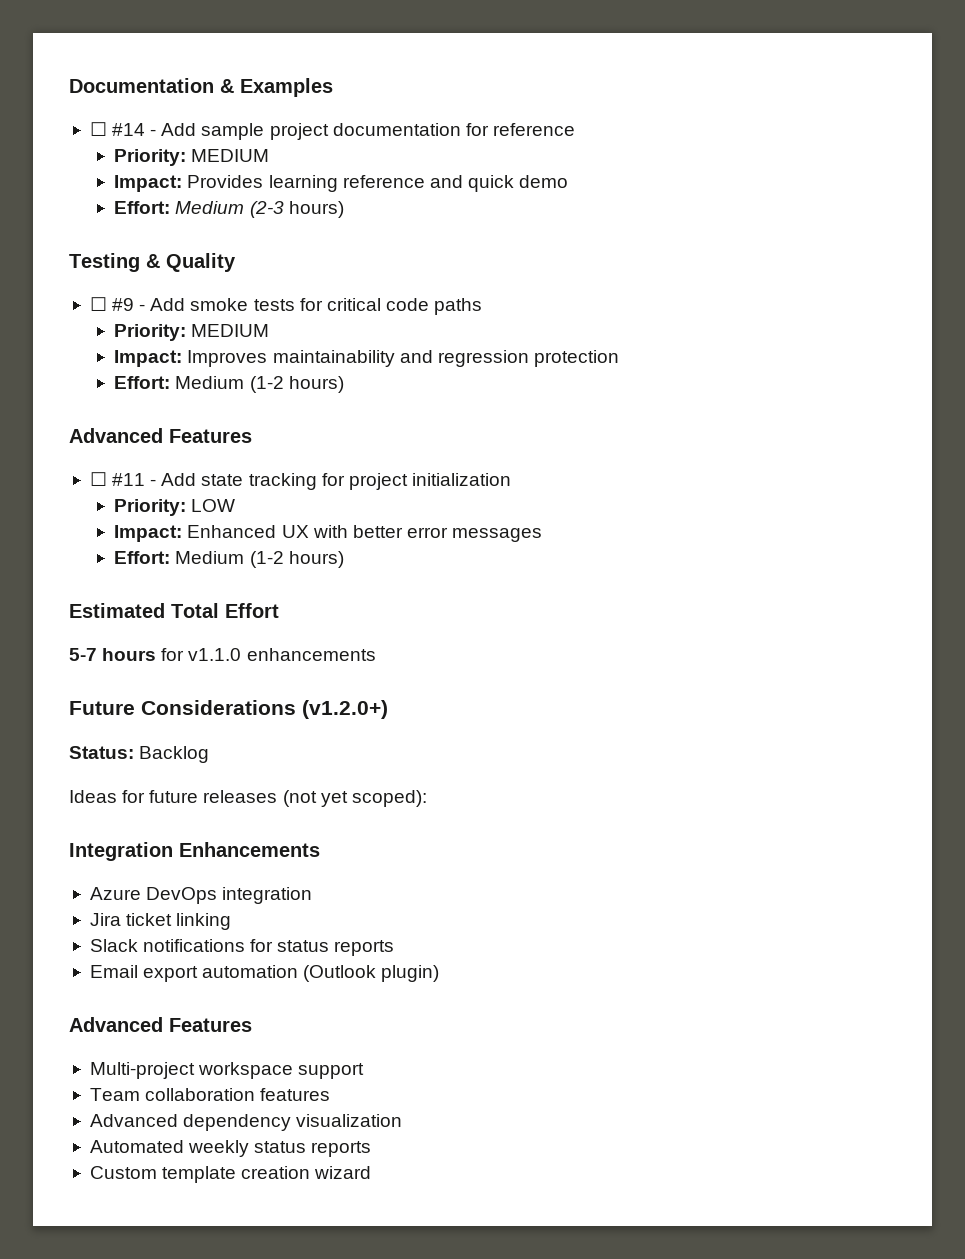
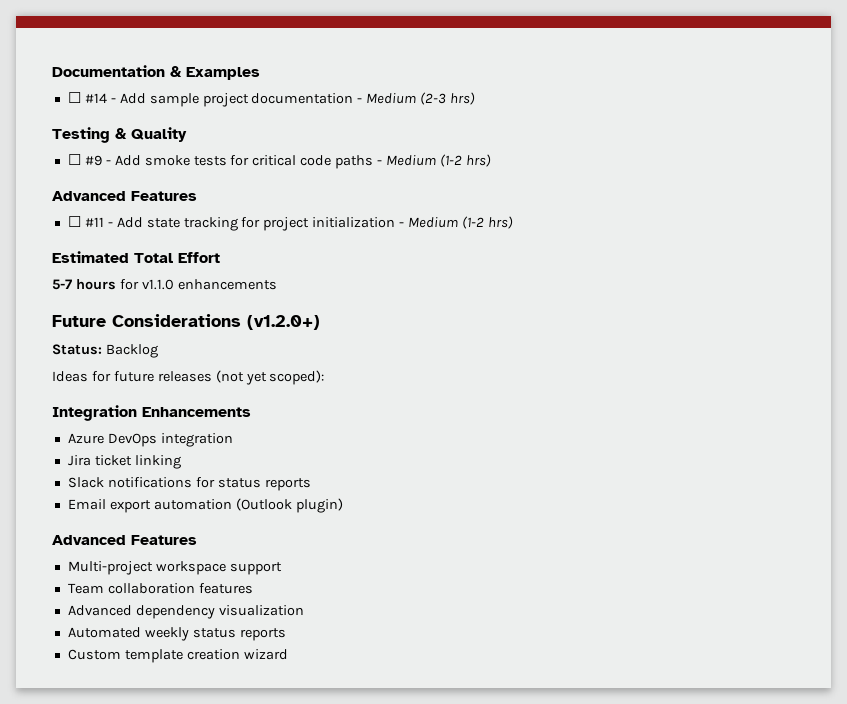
- ☐ #14 - Add sample project documentation for reference
- Priority: MEDIUM
- Impact: Provides learning reference and quick demo
- Effort: Medium (2-3 hours)
+ ☐ #14 - Add sample project documentation - Medium (2-3 hrs)
- ☐ #9 - Add smoke tests for critical code paths
- Priority: MEDIUM
- Impact: Improves maintainability and regression protection
- Effort: Medium (1-2 hours)
+ ☐ #9 - Add smoke tests for critical code paths - Medium (1-2 hrs)
- ☐ #11 - Add state tracking for project initialization
- Priority: LOW
- Impact: Enhanced UX with better error messages
- Effort: Medium (1-2 hours)
+ ☐ #11 - Add state tracking for project initialization - Medium (1-2 hrs)

